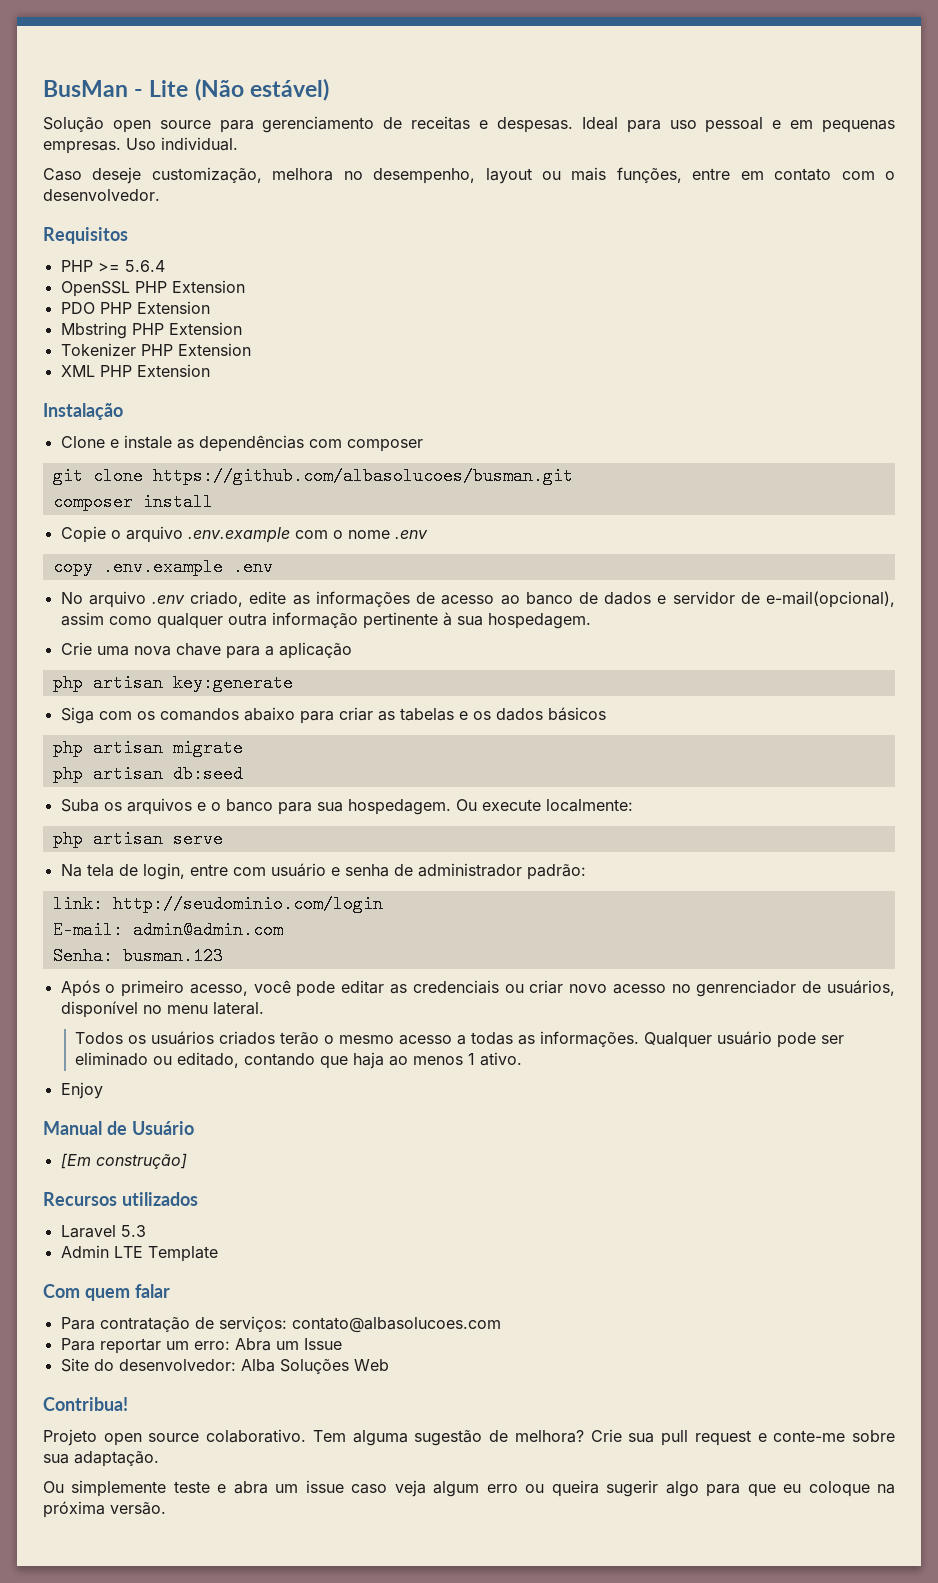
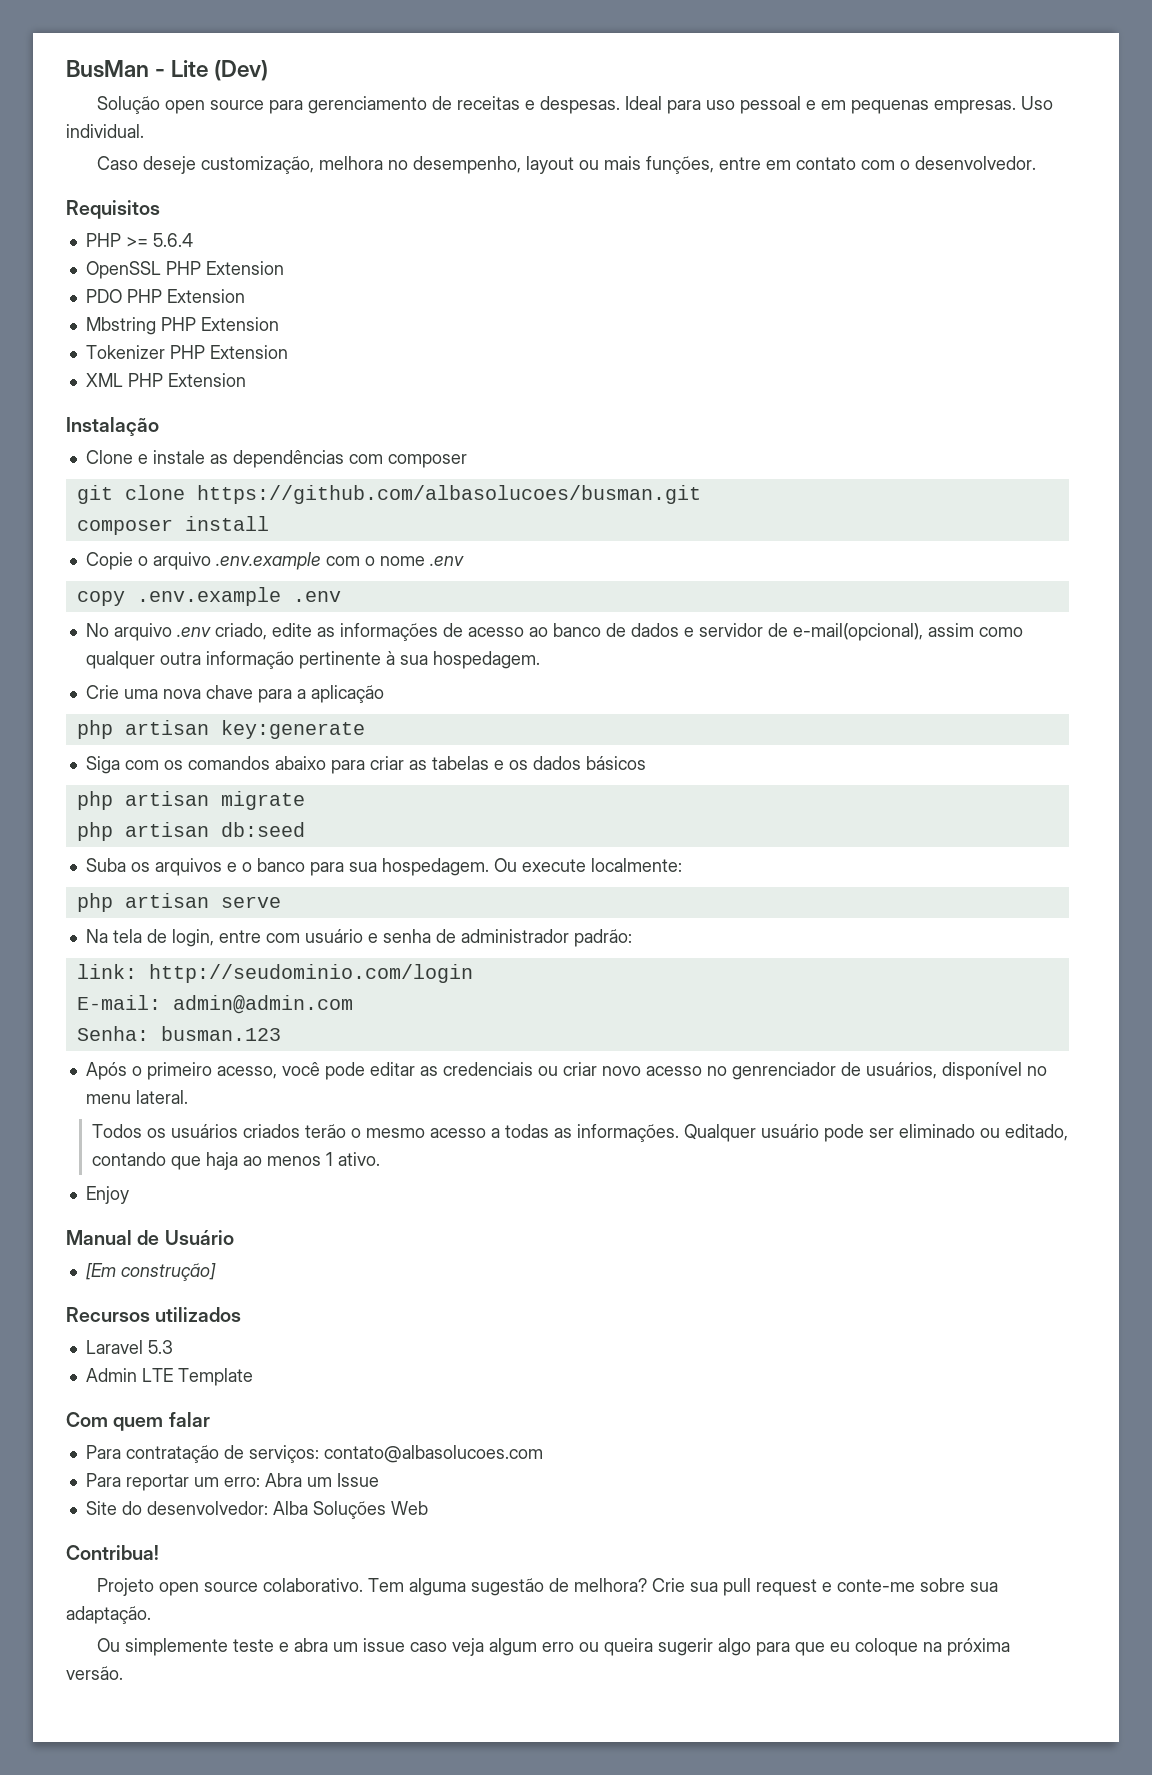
- BusMan - Lite (Não estável)
+ BusMan - Lite (Dev)

